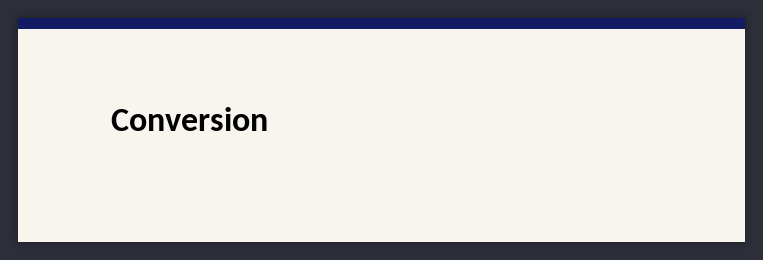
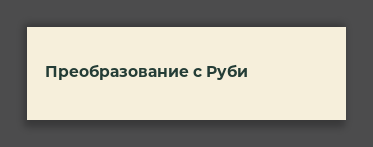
- Conversion
+ Преобразование с Руби

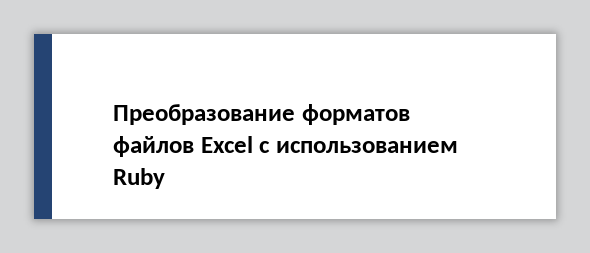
- Преобразование с Руби
+ Преобразование форматов файлов Excel с использованием Ruby

